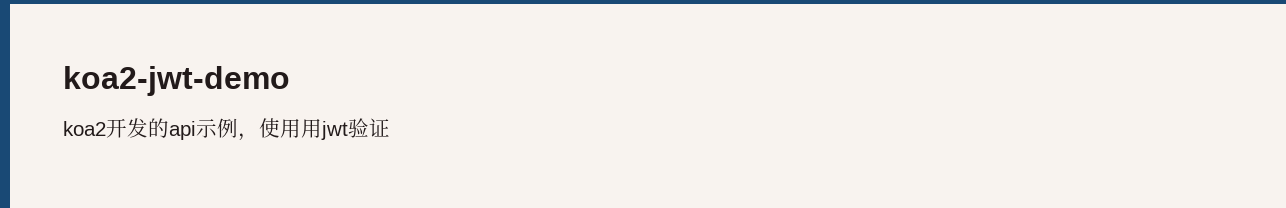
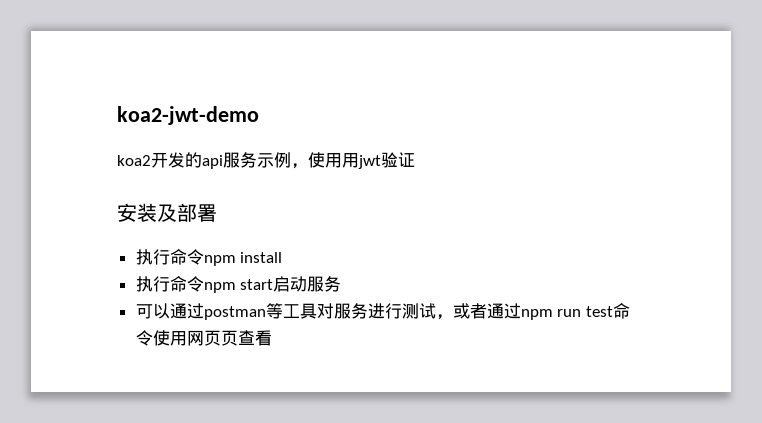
- koa2开发的api示例，使用用jwt验证
+ koa2开发的api服务示例，使用用jwt验证
+ 安装及部署
+ 执行命令npm install
+ 执行命令npm start启动服务
+ 可以通过postman等工具对服务进行测试，或者通过npm run test命令使用网页页查看

